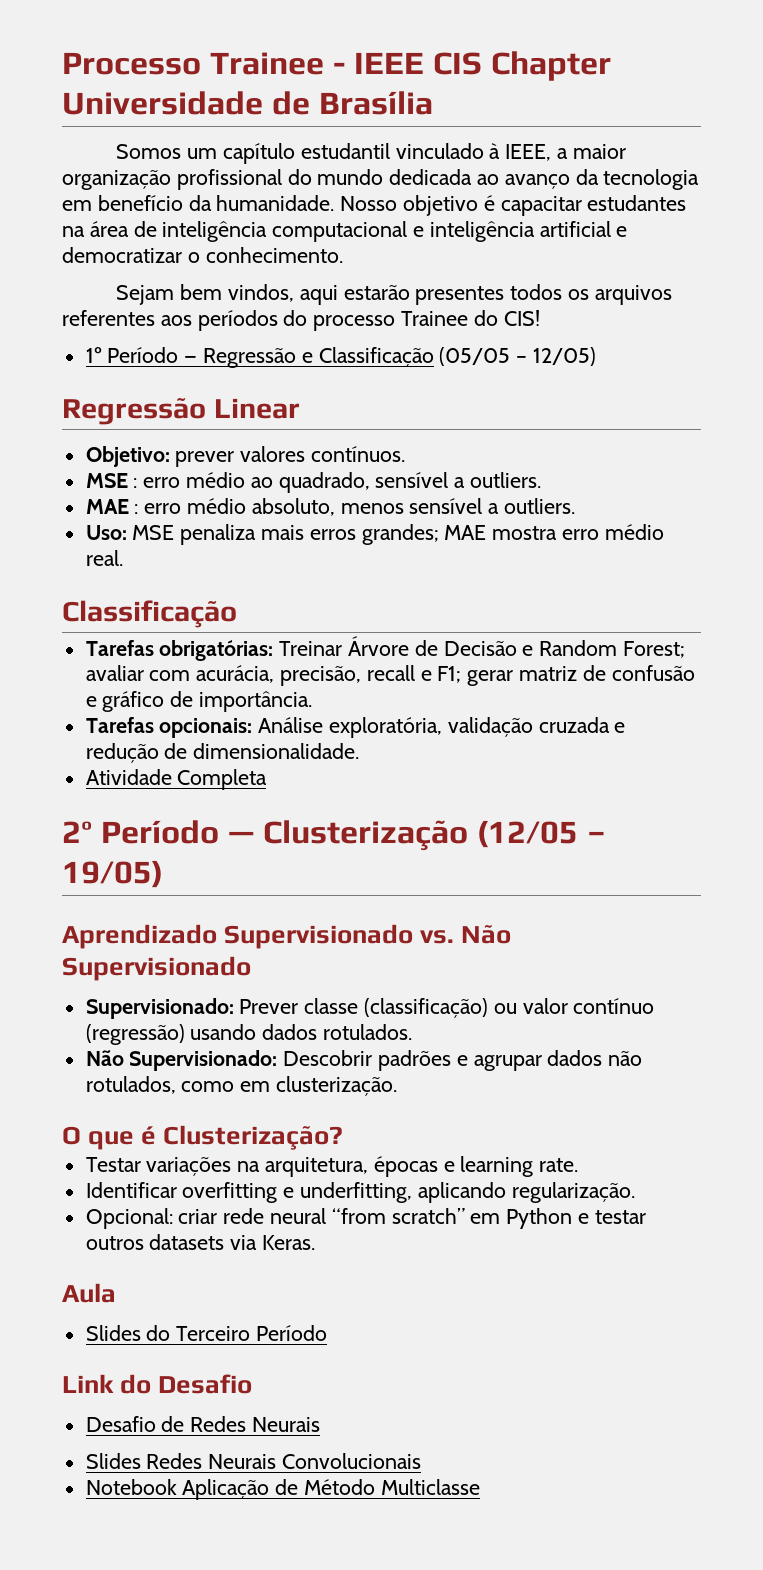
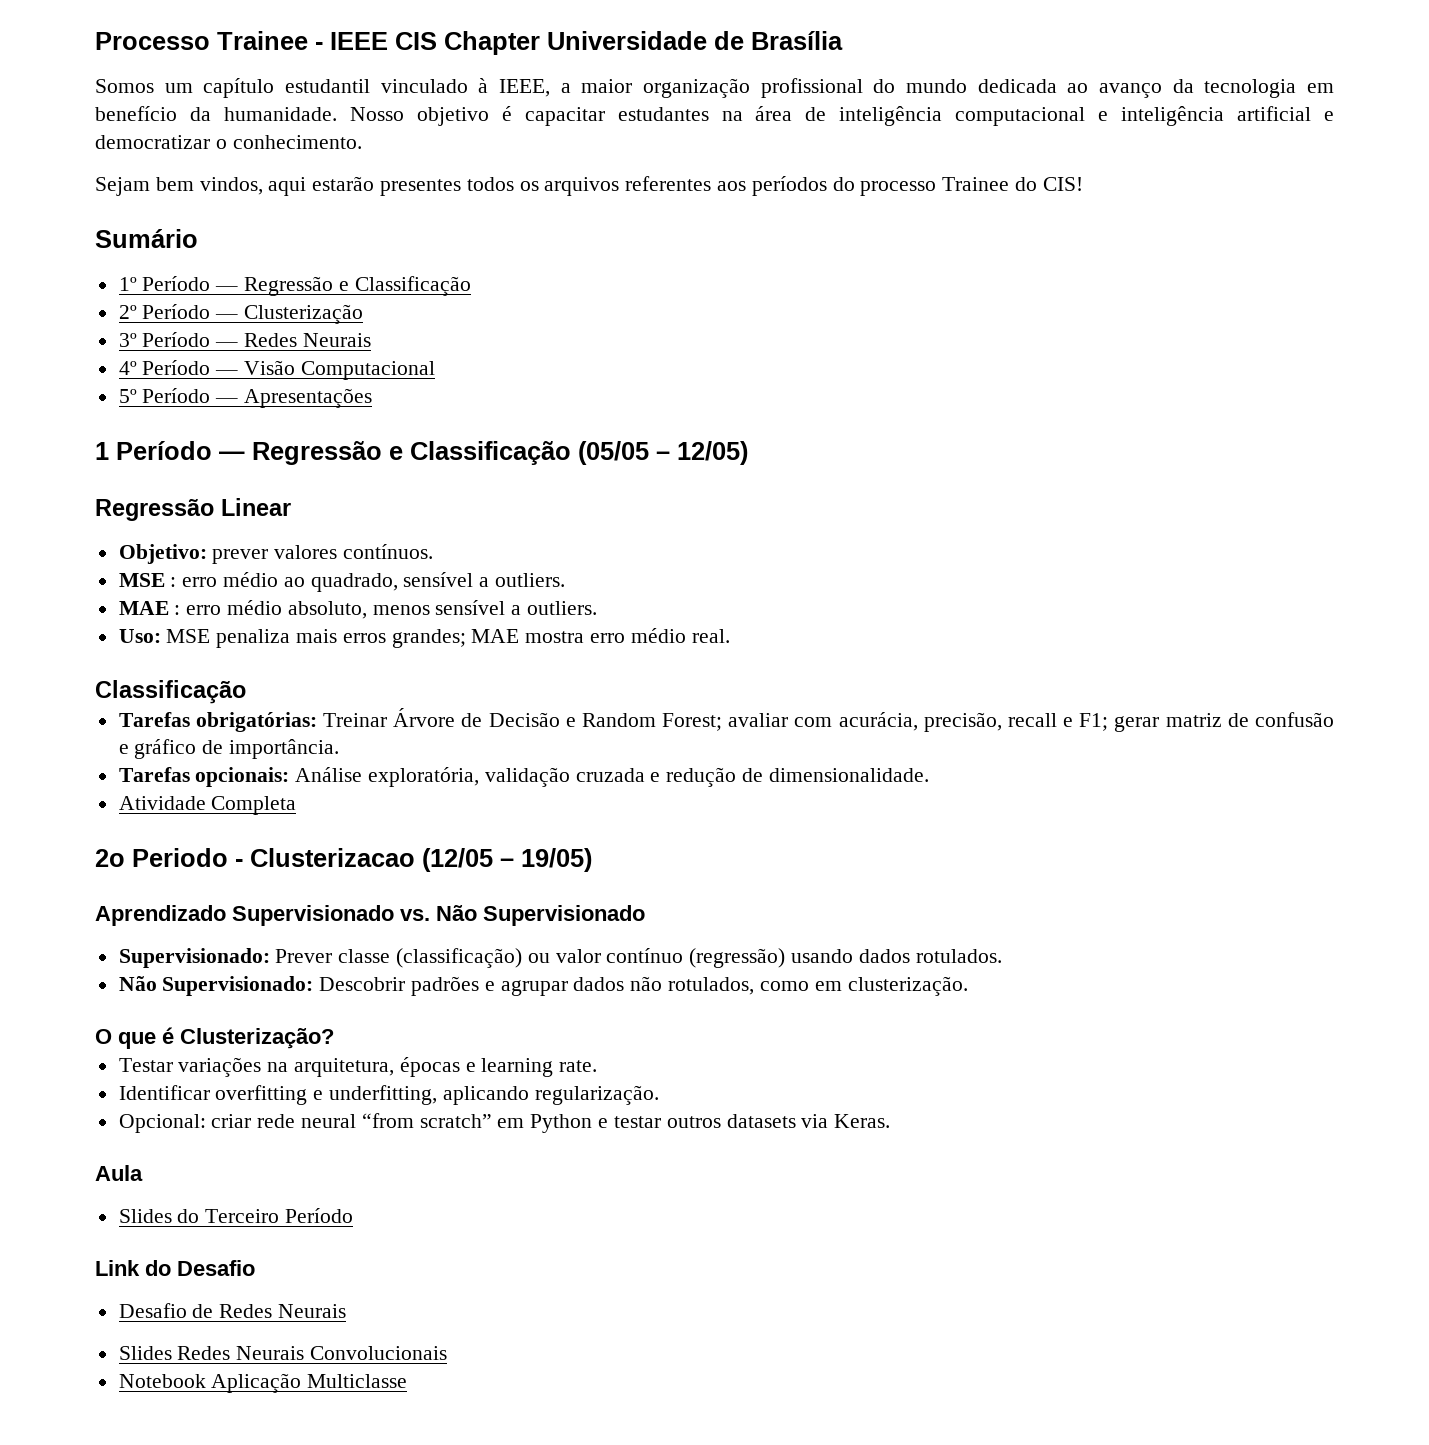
+ Sumário
- 1º Período — Regressão e Classificação (05/05 – 12/05)
+ 1º Período — Regressão e Classificação
+ 2º Período — Clusterização
+ 3º Período — Redes Neurais
+ 4º Período — Visão Computacional
+ 5º Período — Apresentações
+ 1 Período — Regressão e Classificação (05/05 – 12/05)
- 2º Período — Clusterização (12/05 – 19/05)
+ 2o Periodo - Clusterizacao (12/05 – 19/05)
- Notebook Aplicação de Método Multiclasse
+ Notebook Aplicação Multiclasse

